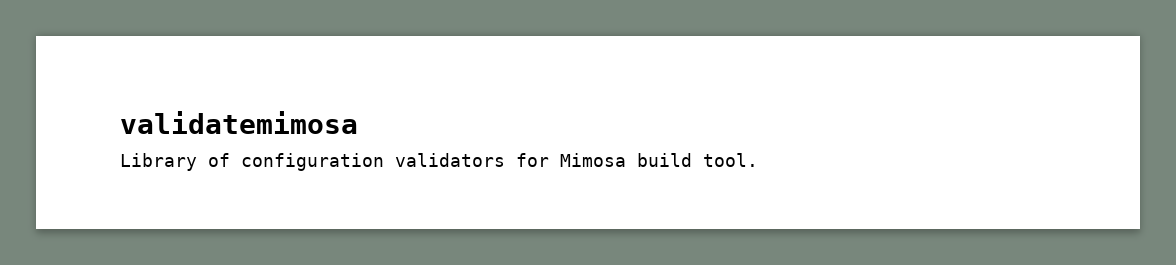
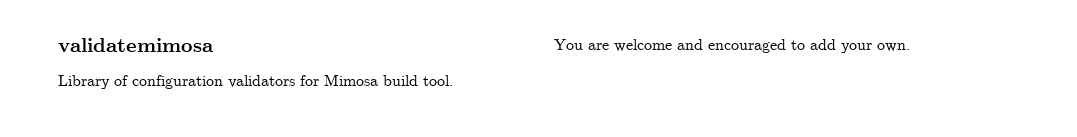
+ You are welcome and encouraged to add your own.

